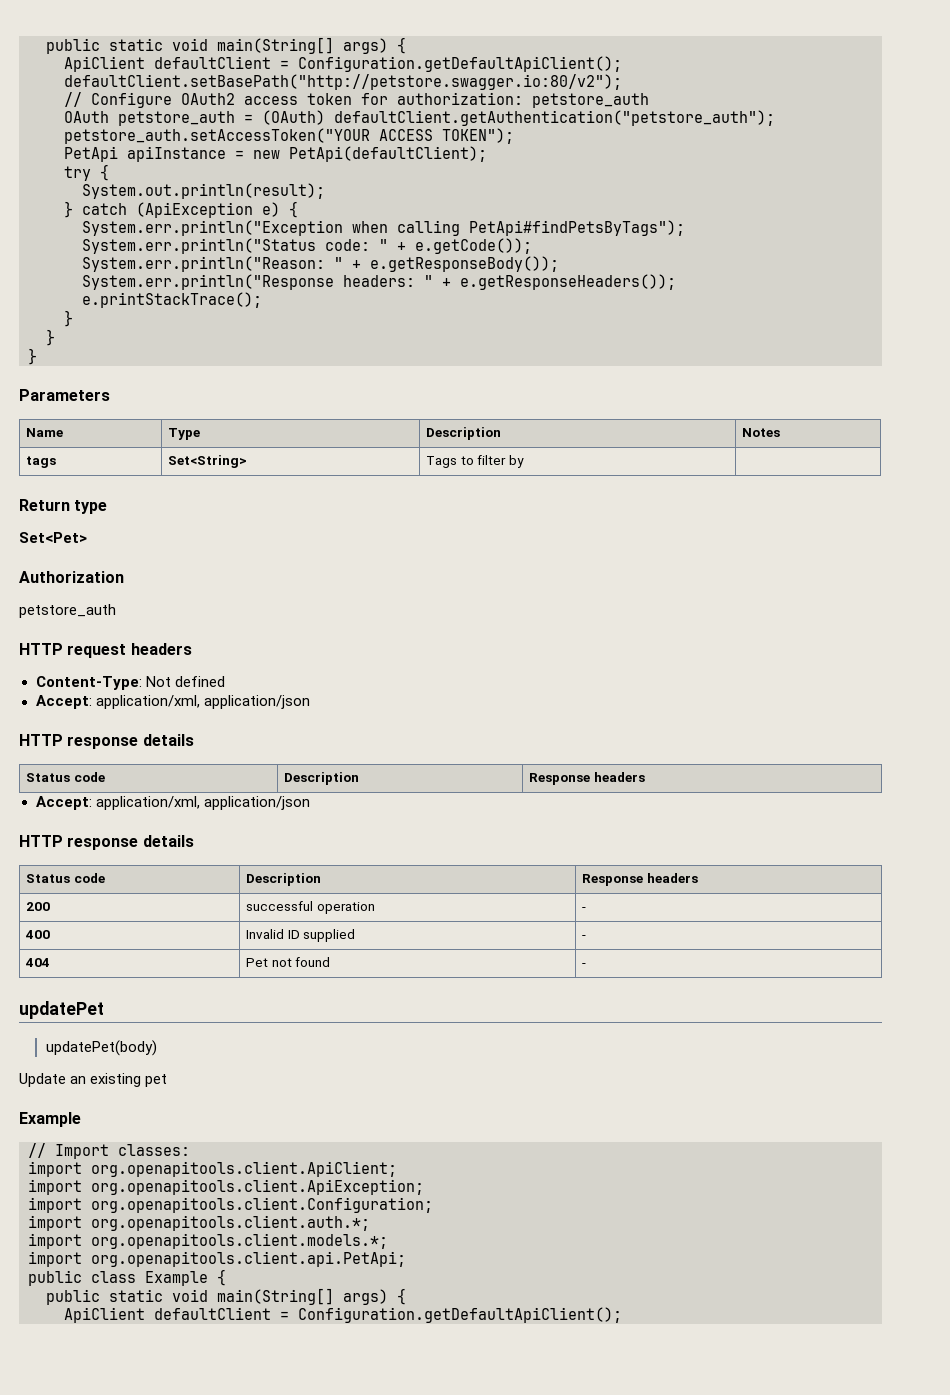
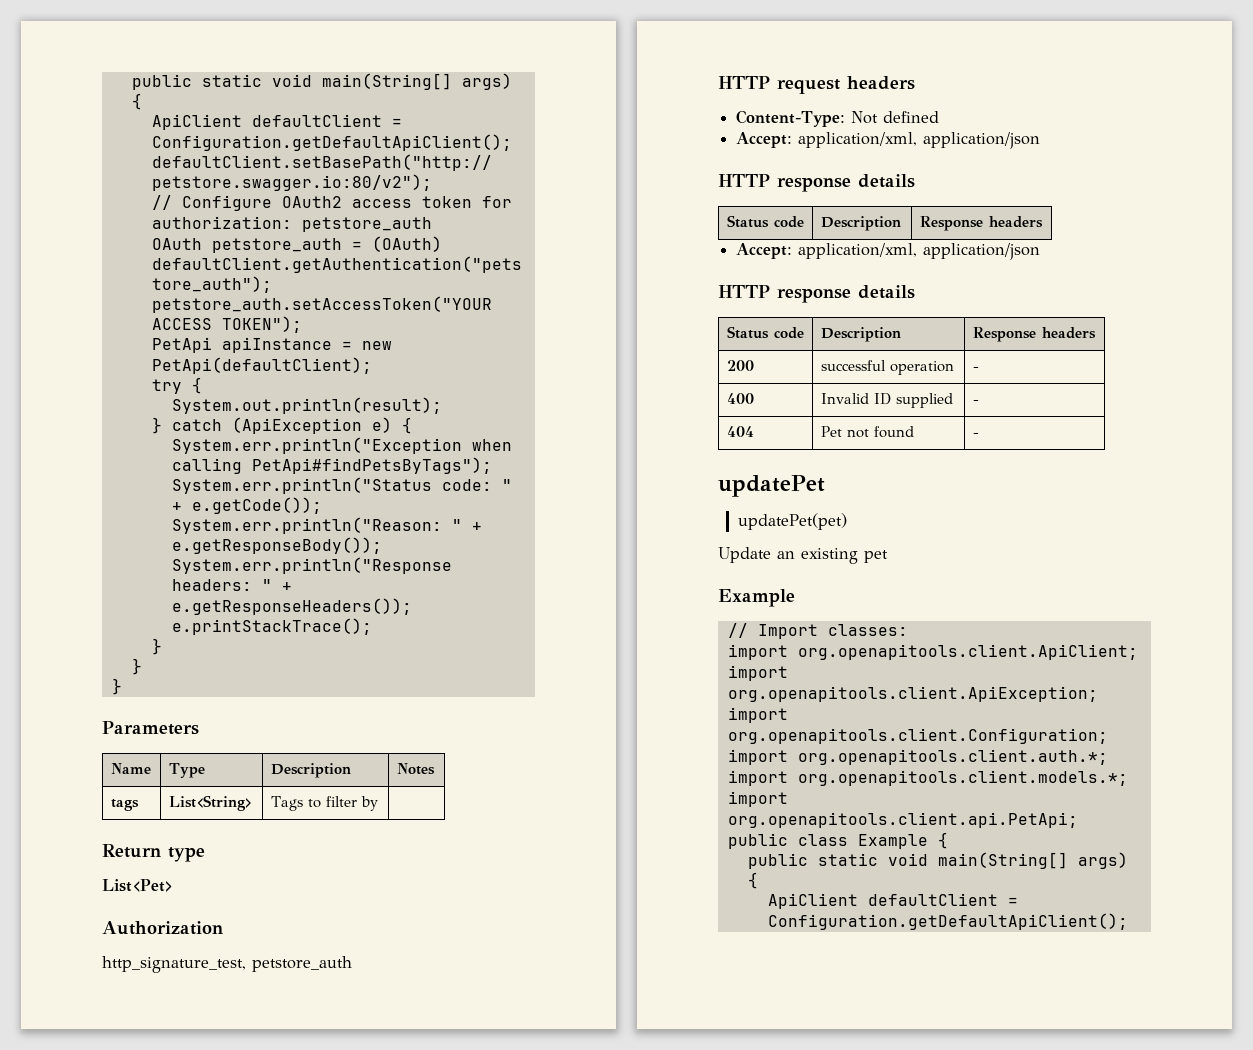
- tags | Set<String> | Tags to filter by |
+ tags | List<String> | Tags to filter by |
- Set<Pet>
+ List<Pet>
  Authorization
- petstore_auth
+ http_signature_test, petstore_auth
- updatePet(body)
+ updatePet(pet)

